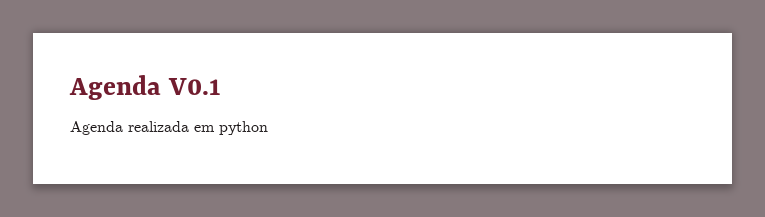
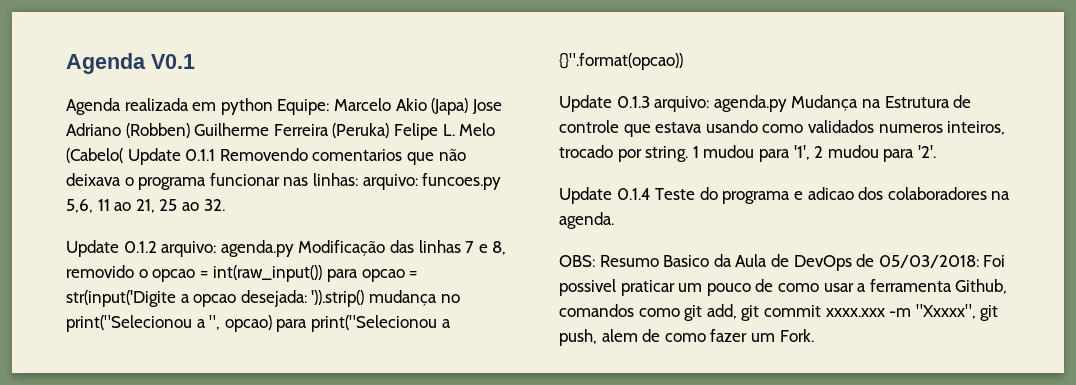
- Agenda realizada em python
+ Agenda realizada em python Equipe: Marcelo Akio (Japa) Jose Adriano (Robben) Guilherme Ferreira (Peruka) Felipe L. Melo (Cabelo( Update 0.1.1 Removendo comentarios que não deixava o programa funcionar nas linhas: arquivo: funcoes.py 5,6, 11 ao 21, 25 ao 32.
+ Update 0.1.2 arquivo: agenda.py Modificação das linhas 7 e 8, removido o opcao = int(raw_input()) para opcao = str(input('Digite a opcao desejada: ')).strip() mudança no print("Selecionou a ", opcao) para print("Selecionou a {}".format(opcao))
+ Update 0.1.3 arquivo: agenda.py Mudança na Estrutura de controle que estava usando como validados numeros inteiros, trocado por string. 1 mudou para '1', 2 mudou para '2'.
+ Update 0.1.4 Teste do programa e adicao dos colaboradores na agenda.
+ OBS: Resumo Basico da Aula de DevOps de 05/03/2018: Foi possivel praticar um pouco de como usar a ferramenta Github, comandos como git add, git commit xxxx.xxx -m "Xxxxx", git push, alem de como fazer um Fork.

